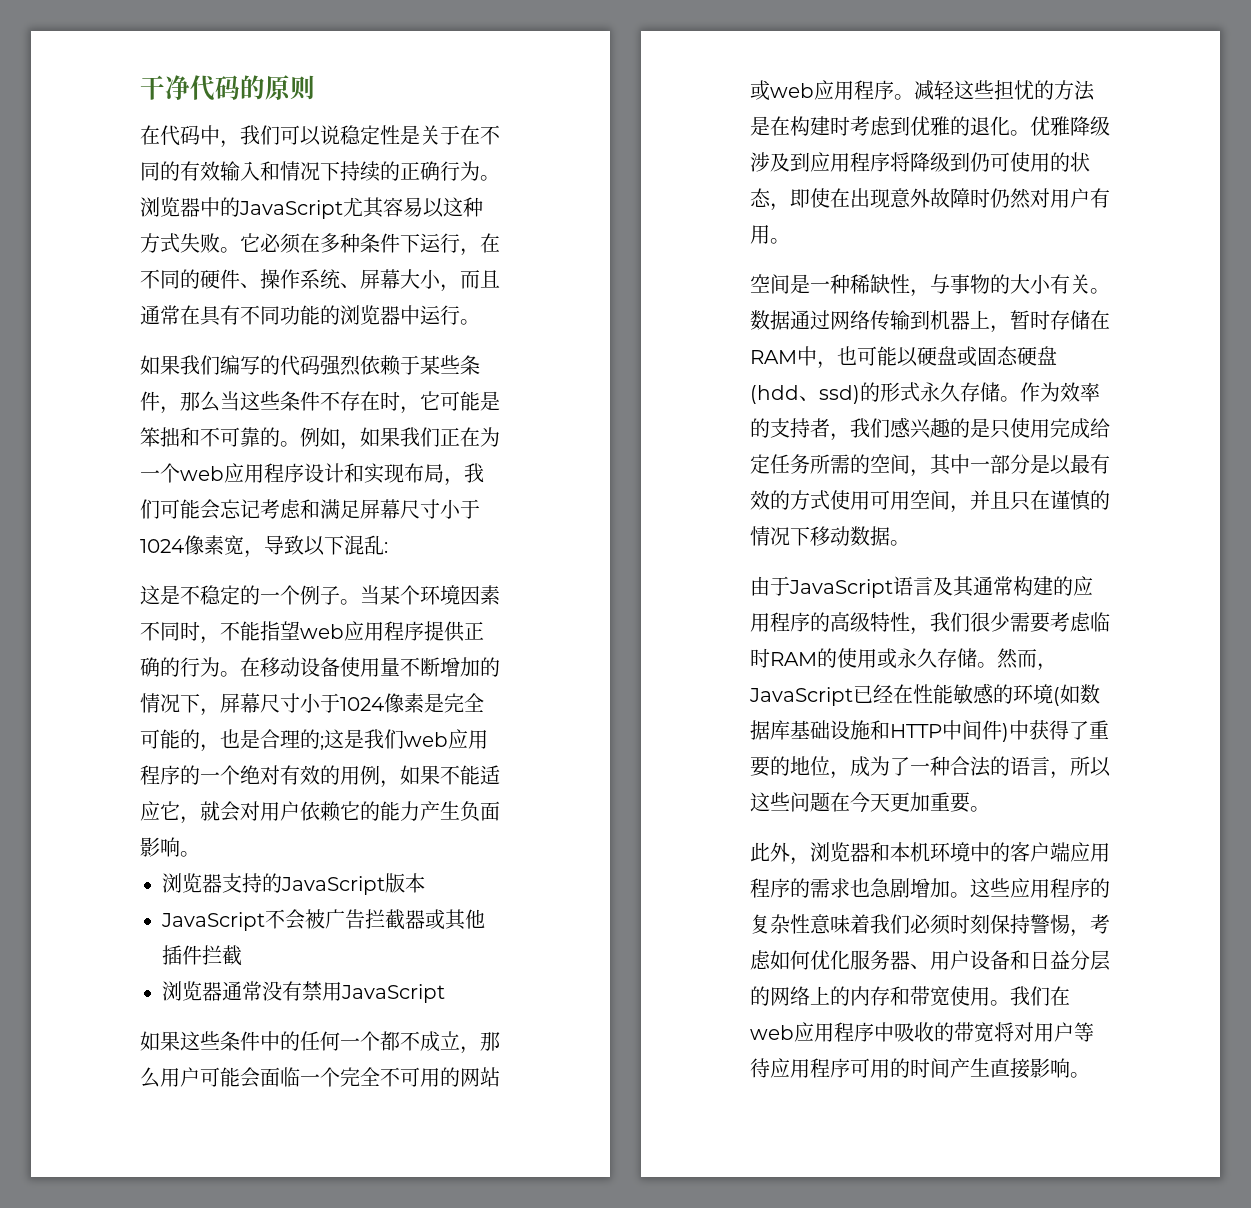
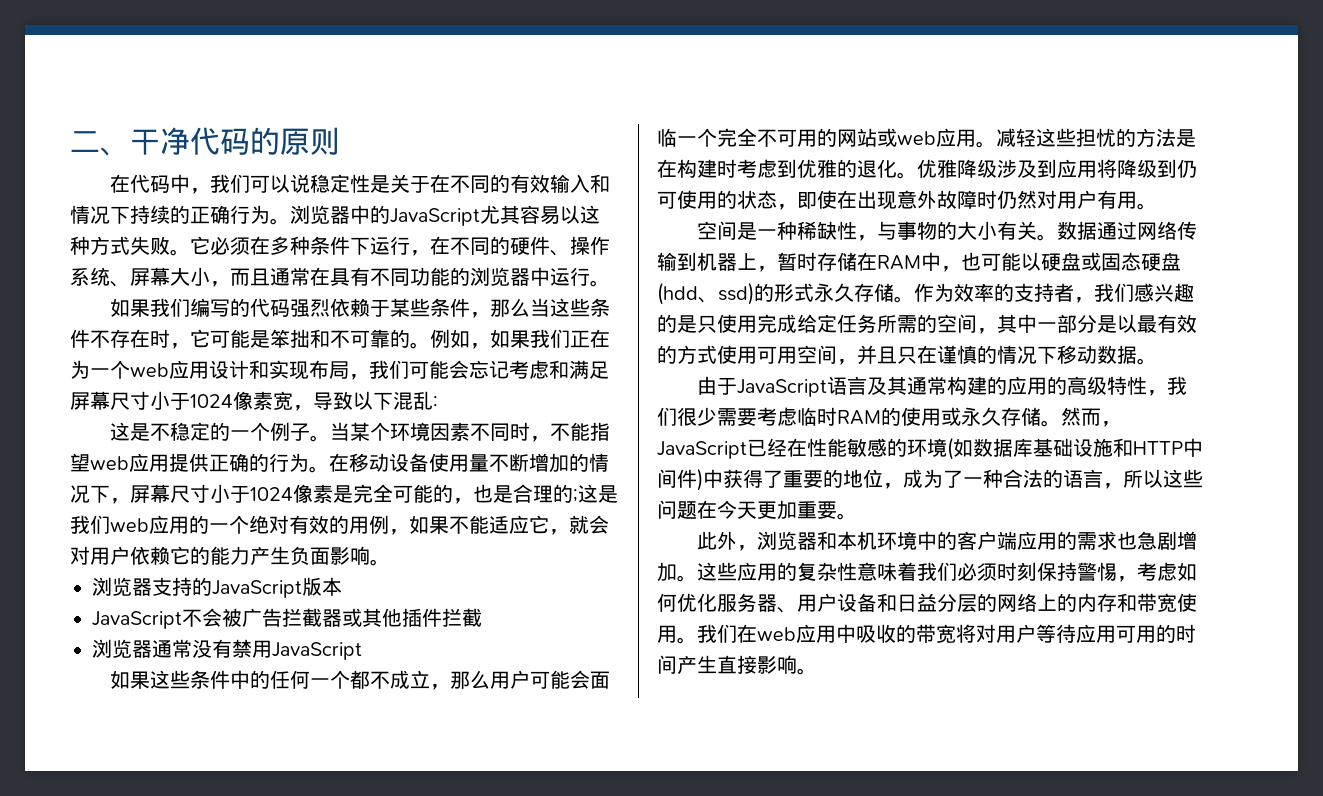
- 干净代码的原则
+ 二、干净代码的原则
- 例如，如果我们正在为一个web应用程序设计和实现布局，我们可能会忘记考虑和满足屏幕尺寸小于1024像素宽，导致以下混乱:
+ 例如，如果我们正在为一个web应用设计和实现布局，我们可能会忘记考虑和满足屏幕尺寸小于1024像素宽，导致以下混乱:
- 当某个环境因素不同时，不能指望web应用程序提供正确的行为。
+ 当某个环境因素不同时，不能指望web应用提供正确的行为。
- 在移动设备使用量不断增加的情况下，屏幕尺寸小于1024像素是完全可能的，也是合理的;这是我们web应用程序的一个绝对有效的用例，如果不能适应它，就会对用户依赖它的能力产生负面影响。
+ 在移动设备使用量不断增加的情况下，屏幕尺寸小于1024像素是完全可能的，也是合理的;这是我们web应用的一个绝对有效的用例，如果不能适应它，就会对用户依赖它的能力产生负面影响。
- 如果这些条件中的任何一个都不成立，那么用户可能会面临一个完全不可用的网站或web应用程序。
+ 如果这些条件中的任何一个都不成立，那么用户可能会面临一个完全不可用的网站或web应用。
- 优雅降级涉及到应用程序将降级到仍可使用的状态，即使在出现意外故障时仍然对用户有用。
+ 优雅降级涉及到应用将降级到仍可使用的状态，即使在出现意外故障时仍然对用户有用。
- 由于JavaScript语言及其通常构建的应用程序的高级特性，我们很少需要考虑临时RAM的使用或永久存储。
+ 由于JavaScript语言及其通常构建的应用的高级特性，我们很少需要考虑临时RAM的使用或永久存储。
- 此外，浏览器和本机环境中的客户端应用程序的需求也急剧增加。
+ 此外，浏览器和本机环境中的客户端应用的需求也急剧增加。
- 这些应用程序的复杂性意味着我们必须时刻保持警惕，考虑如何优化服务器、用户设备和日益分层的网络上的内存和带宽使用。
+ 这些应用的复杂性意味着我们必须时刻保持警惕，考虑如何优化服务器、用户设备和日益分层的网络上的内存和带宽使用。
- 我们在web应用程序中吸收的带宽将对用户等待应用程序可用的时间产生直接影响。
+ 我们在web应用中吸收的带宽将对用户等待应用可用的时间产生直接影响。

